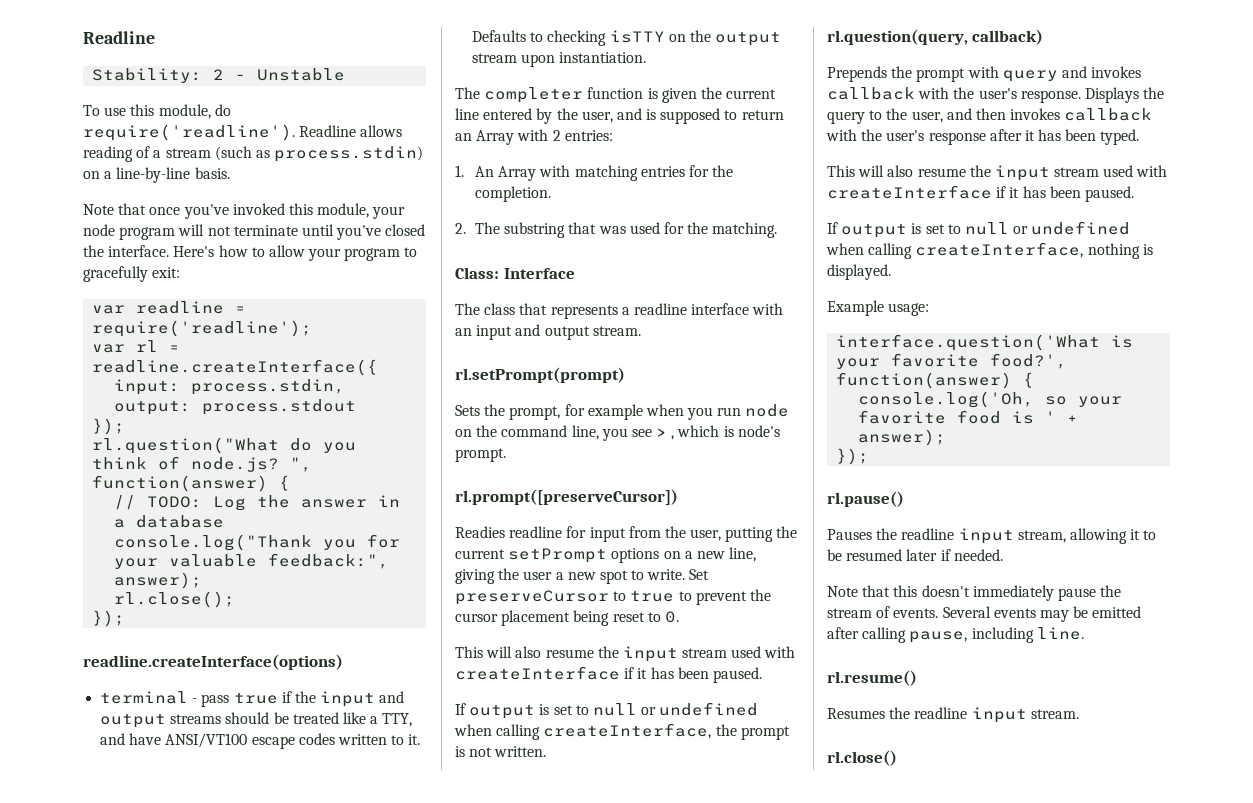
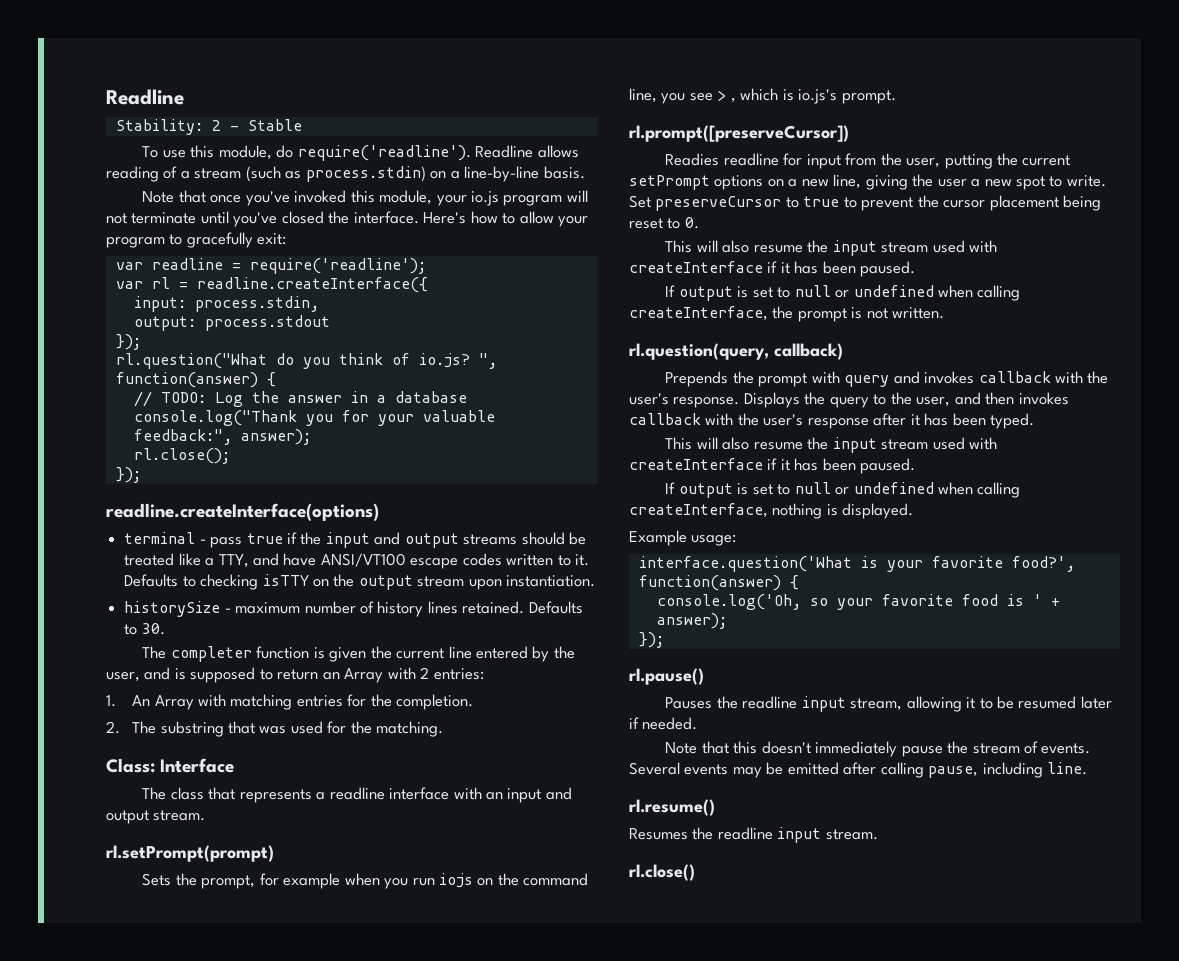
- Stability: 2 - Unstable
+ Stability: 2 - Stable
- Note that once you've invoked this module, your node program will not terminate until you've closed the interface.
+ Note that once you've invoked this module, your io.js program will not terminate until you've closed the interface.
- rl.question("What do you think of node.js?
+ rl.question("What do you think of io.js?
+ historySize - maximum number of history lines retained. Defaults to 30.
- Sets the prompt, for example when you run node on the command line, you see > , which is node's prompt.
+ Sets the prompt, for example when you run iojs on the command line, you see > , which is io.js's prompt.

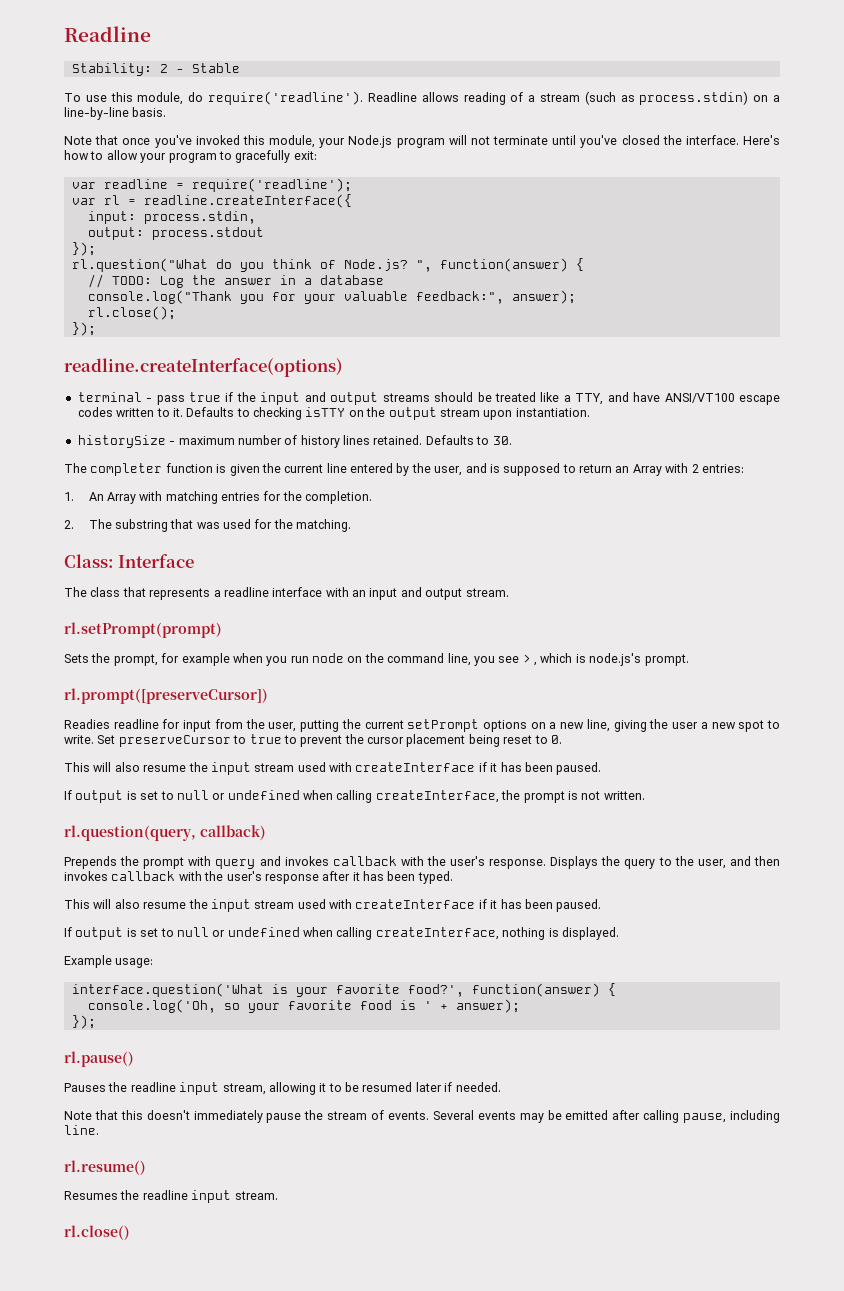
- Note that once you've invoked this module, your io.js program will not terminate until you've closed the interface.
+ Note that once you've invoked this module, your Node.js program will not terminate until you've closed the interface.
- rl.question("What do you think of io.js?
+ rl.question("What do you think of Node.js?
- Sets the prompt, for example when you run iojs on the command line, you see > , which is io.js's prompt.
+ Sets the prompt, for example when you run node on the command line, you see > , which is node.js's prompt.

